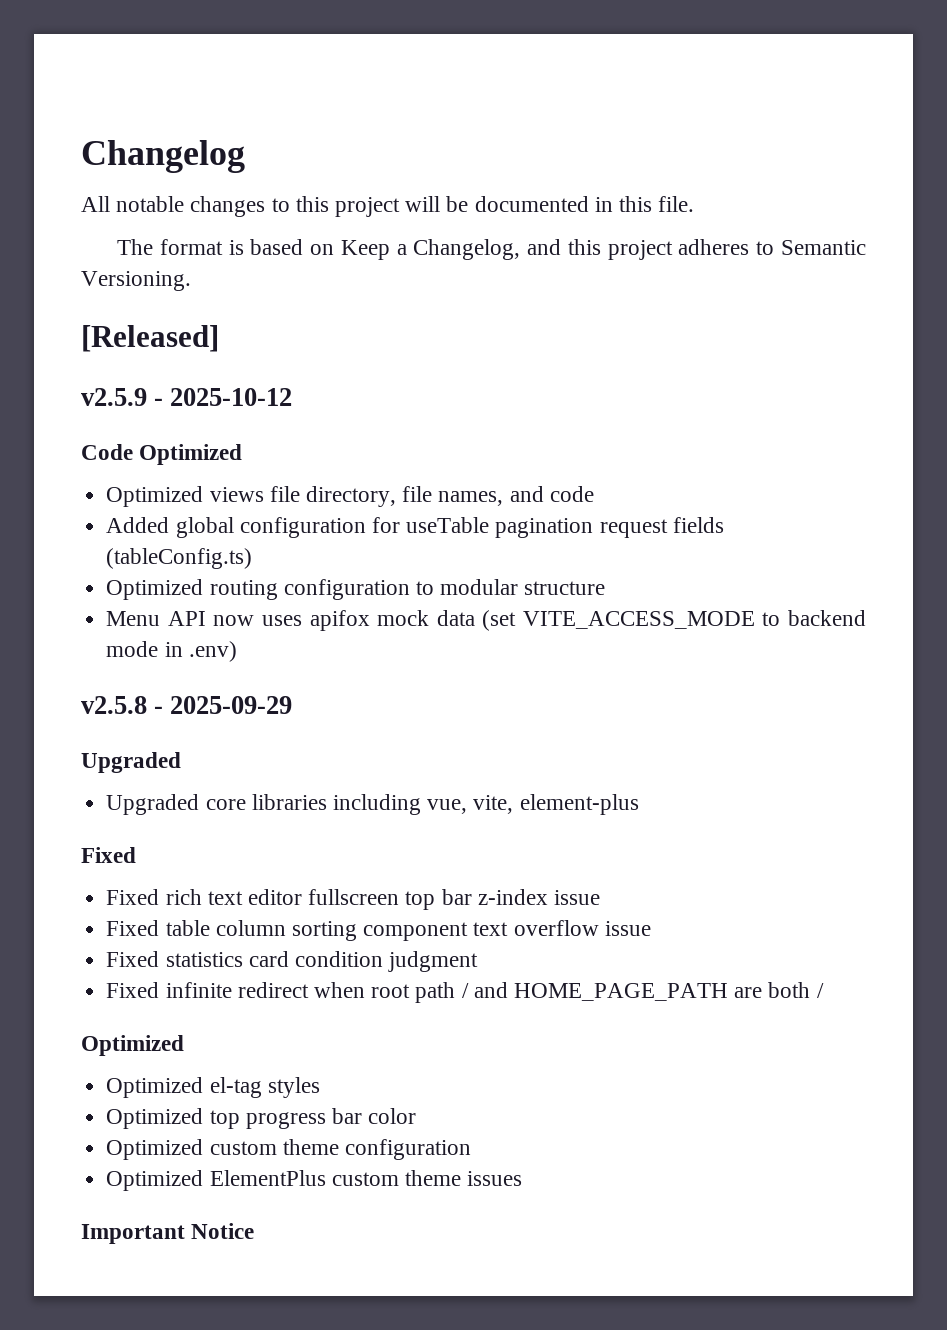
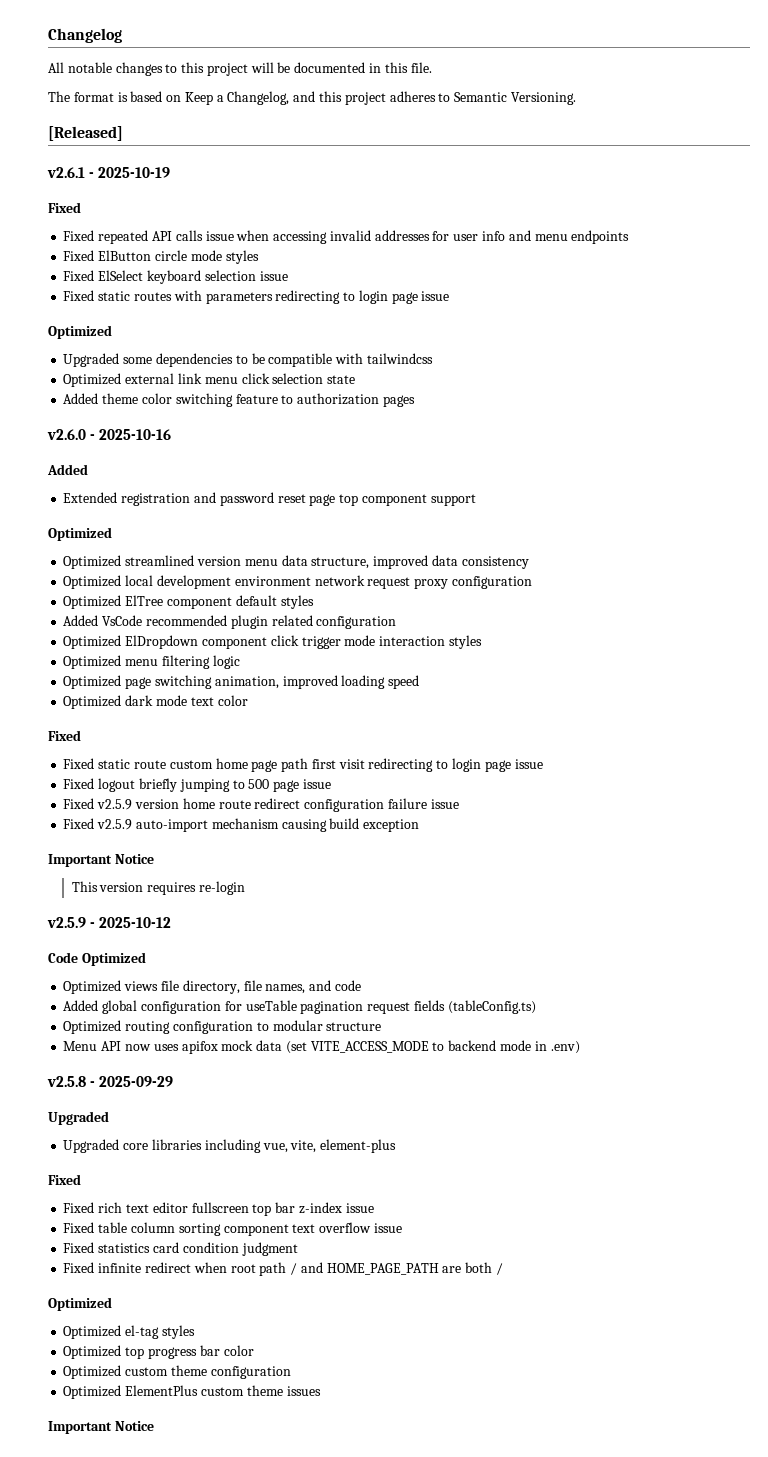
+ v2.6.1 - 2025-10-19
+ Fixed
+ Fixed repeated API calls issue when accessing invalid addresses for user info and menu endpoints
+ Fixed ElButton circle mode styles
+ Fixed ElSelect keyboard selection issue
+ Fixed static routes with parameters redirecting to login page issue
+ Optimized
+ Upgraded some dependencies to be compatible with tailwindcss
+ Optimized external link menu click selection state
+ Added theme color switching feature to authorization pages
+ v2.6.0 - 2025-10-16
+ Added
+ Extended registration and password reset page top component support
+ Optimized
+ Optimized streamlined version menu data structure, improved data consistency
+ Optimized local development environment network request proxy configuration
+ Optimized ElTree component default styles
+ Added VsCode recommended plugin related configuration
+ Optimized ElDropdown component click trigger mode interaction styles
+ Optimized menu filtering logic
+ Optimized page switching animation, improved loading speed
+ Optimized dark mode text color
+ Fixed
+ Fixed static route custom home page path first visit redirecting to login page issue
+ Fixed logout briefly jumping to 500 page issue
+ Fixed v2.5.9 version home route redirect configuration failure issue
+ Fixed v2.5.9 auto-import mechanism causing build exception
+ Important Notice
+ This version requires re-login

